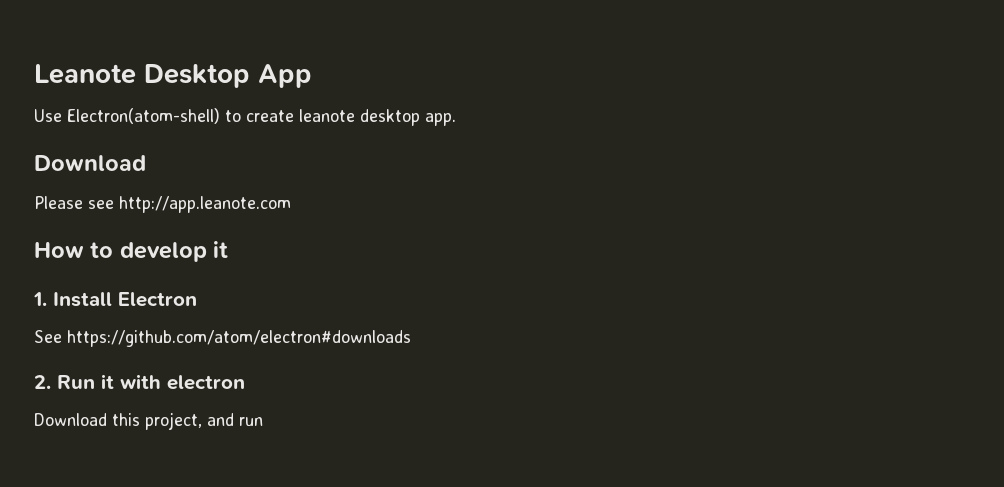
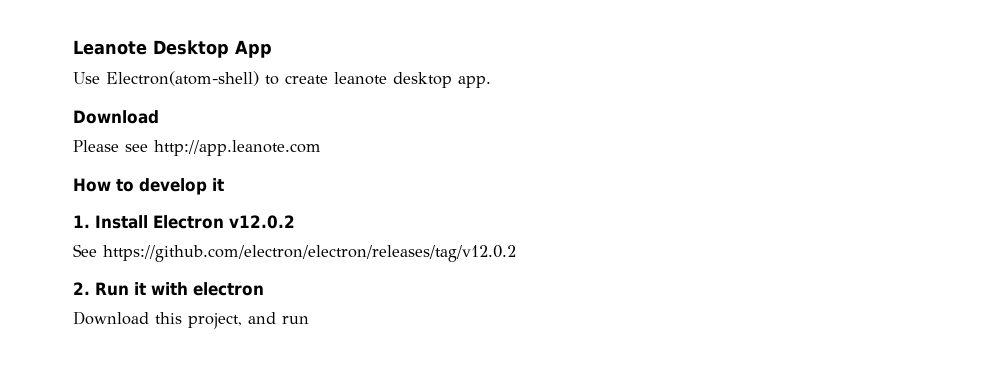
- 1. Install Electron
+ 1. Install Electron v12.0.2
- See https://github.com/atom/electron#downloads
+ See https://github.com/electron/electron/releases/tag/v12.0.2

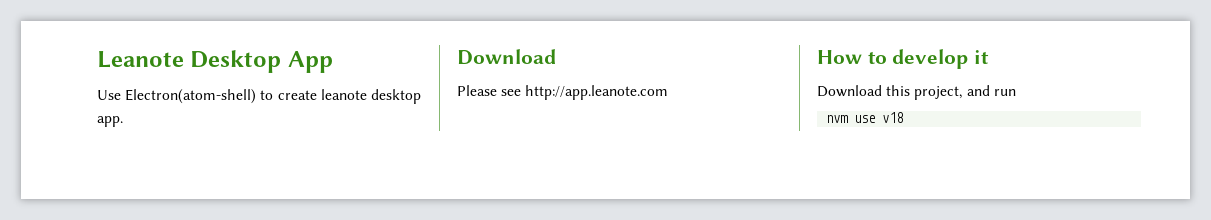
- 1. Install Electron v12.0.2
- See https://github.com/electron/electron/releases/tag/v12.0.2
- 2. Run it with electron
+ nvm use v18

